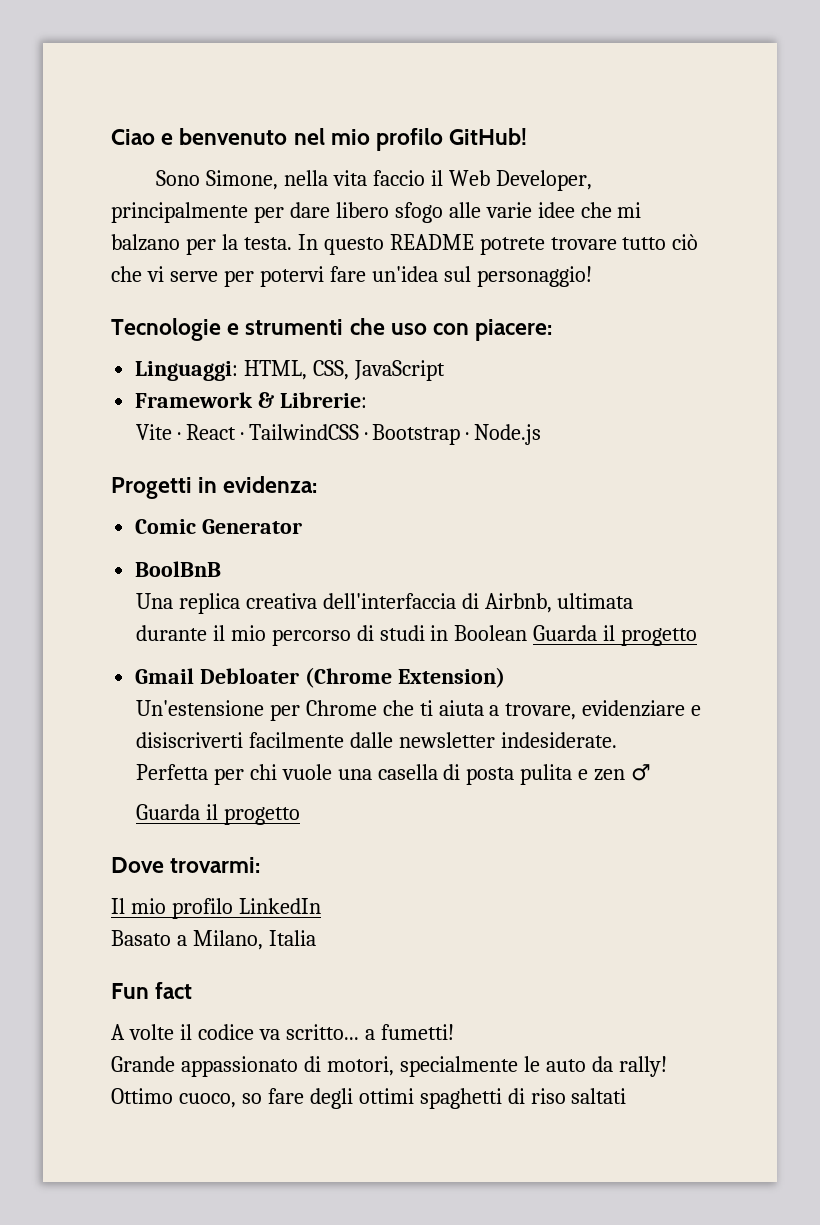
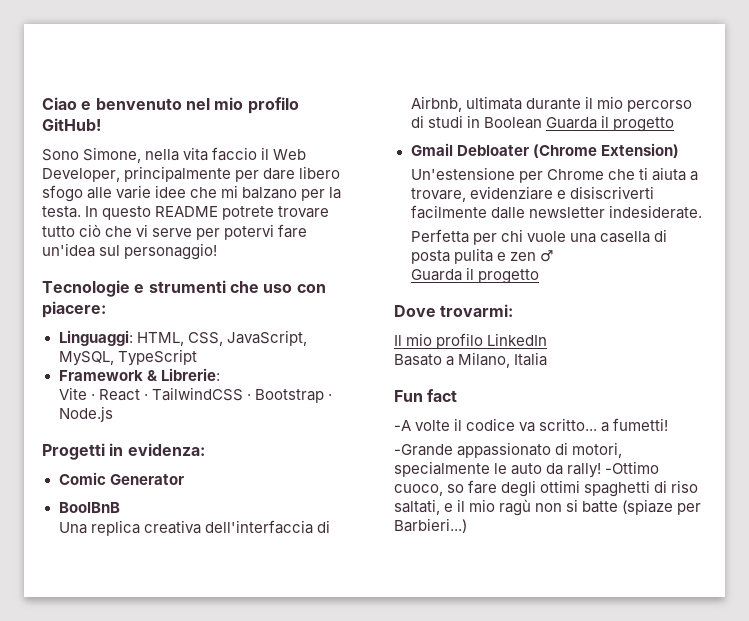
- Linguaggi: HTML, CSS, JavaScript
+ Linguaggi: HTML, CSS, JavaScript, MySQL, TypeScript
- A volte il codice va scritto... a fumetti!
+ -A volte il codice va scritto... a fumetti!
- Grande appassionato di motori, specialmente le auto da rally!
+ -Grande appassionato di motori, specialmente le auto da rally!
- Ottimo cuoco, so fare degli ottimi spaghetti di riso saltati
+ -Ottimo cuoco, so fare degli ottimi spaghetti di riso saltati, e il mio ragù non si batte (spiaze per Barbieri...)

